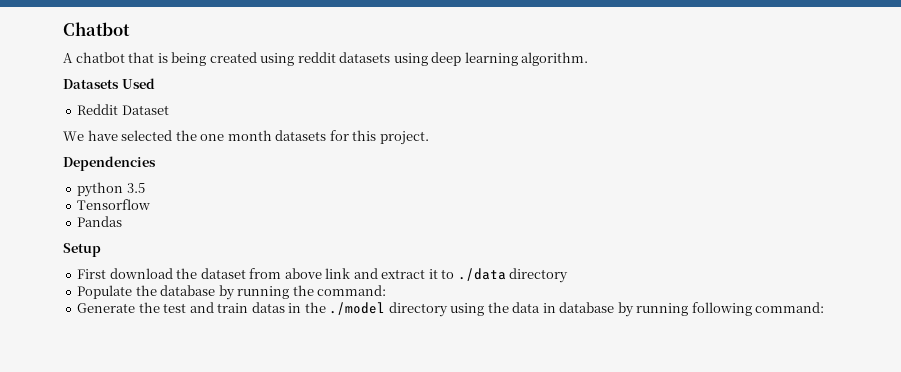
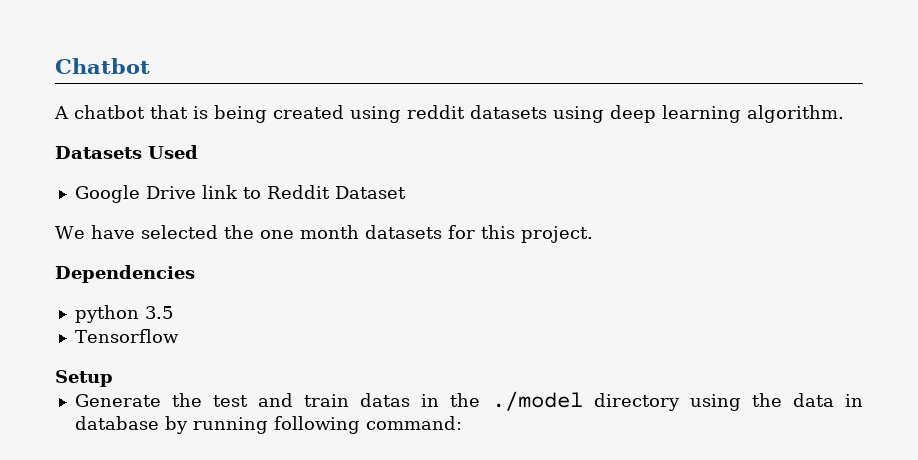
- Reddit Dataset
+ Google Drive link to Reddit Dataset
- Pandas
- First download the dataset from above link and extract it to ./data directory
- Populate the database by running the command:

